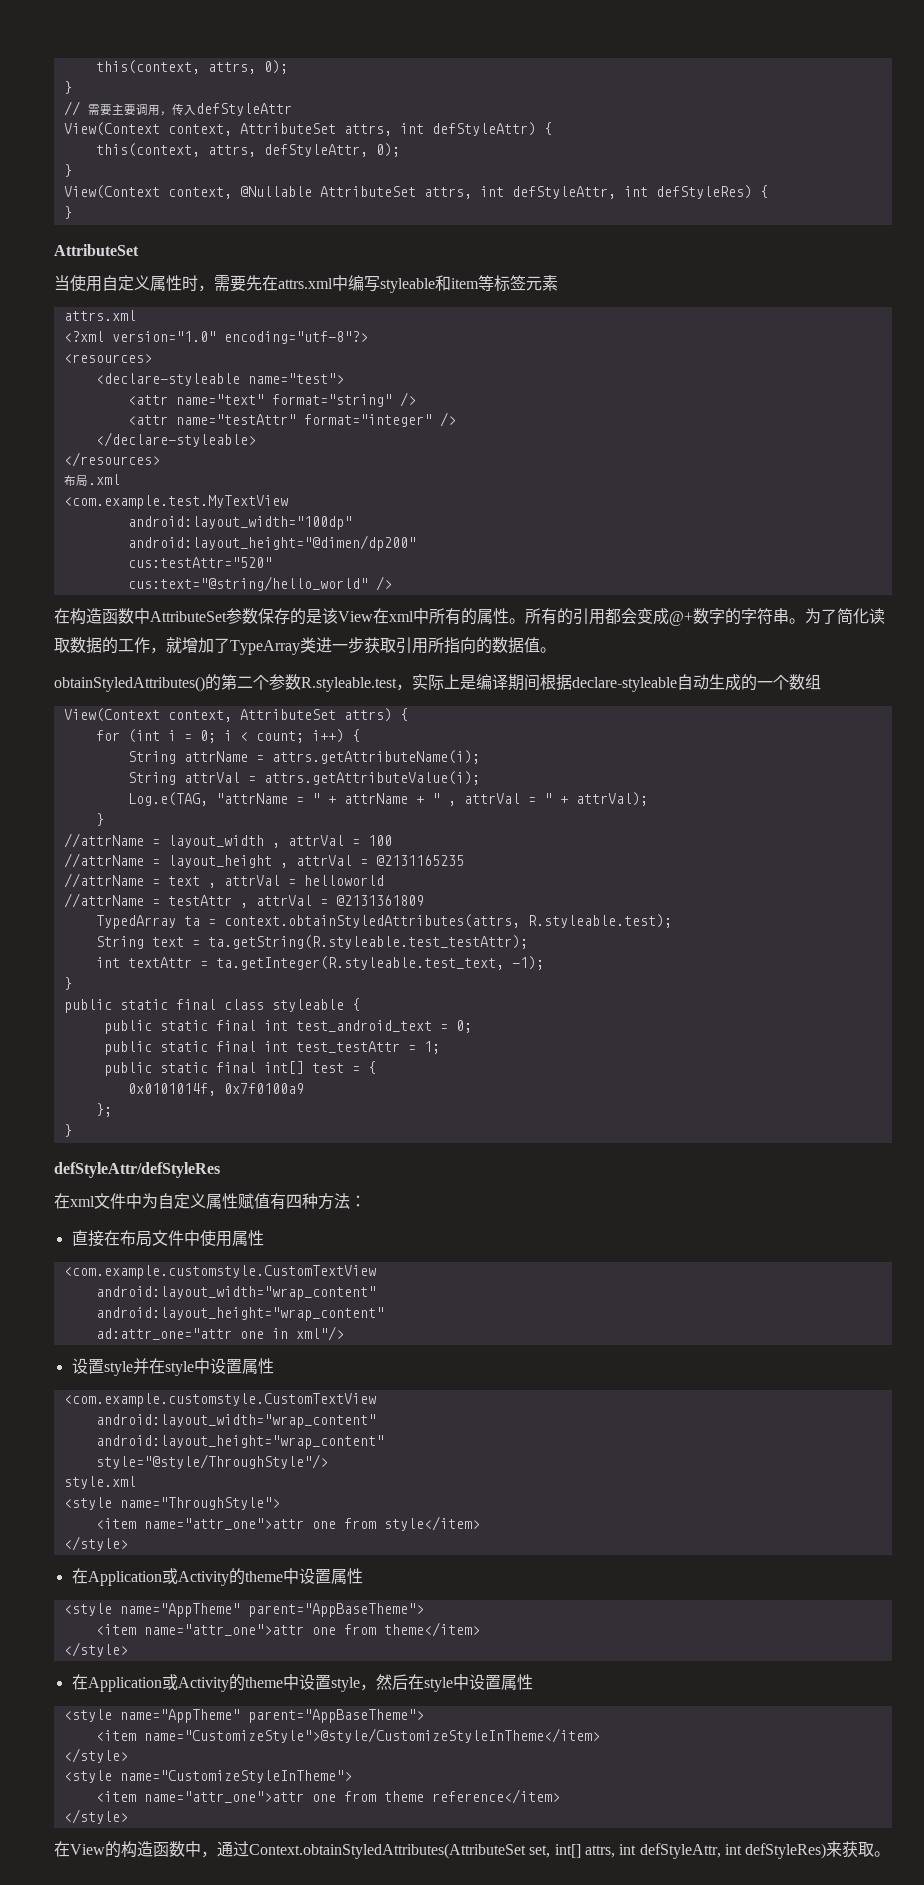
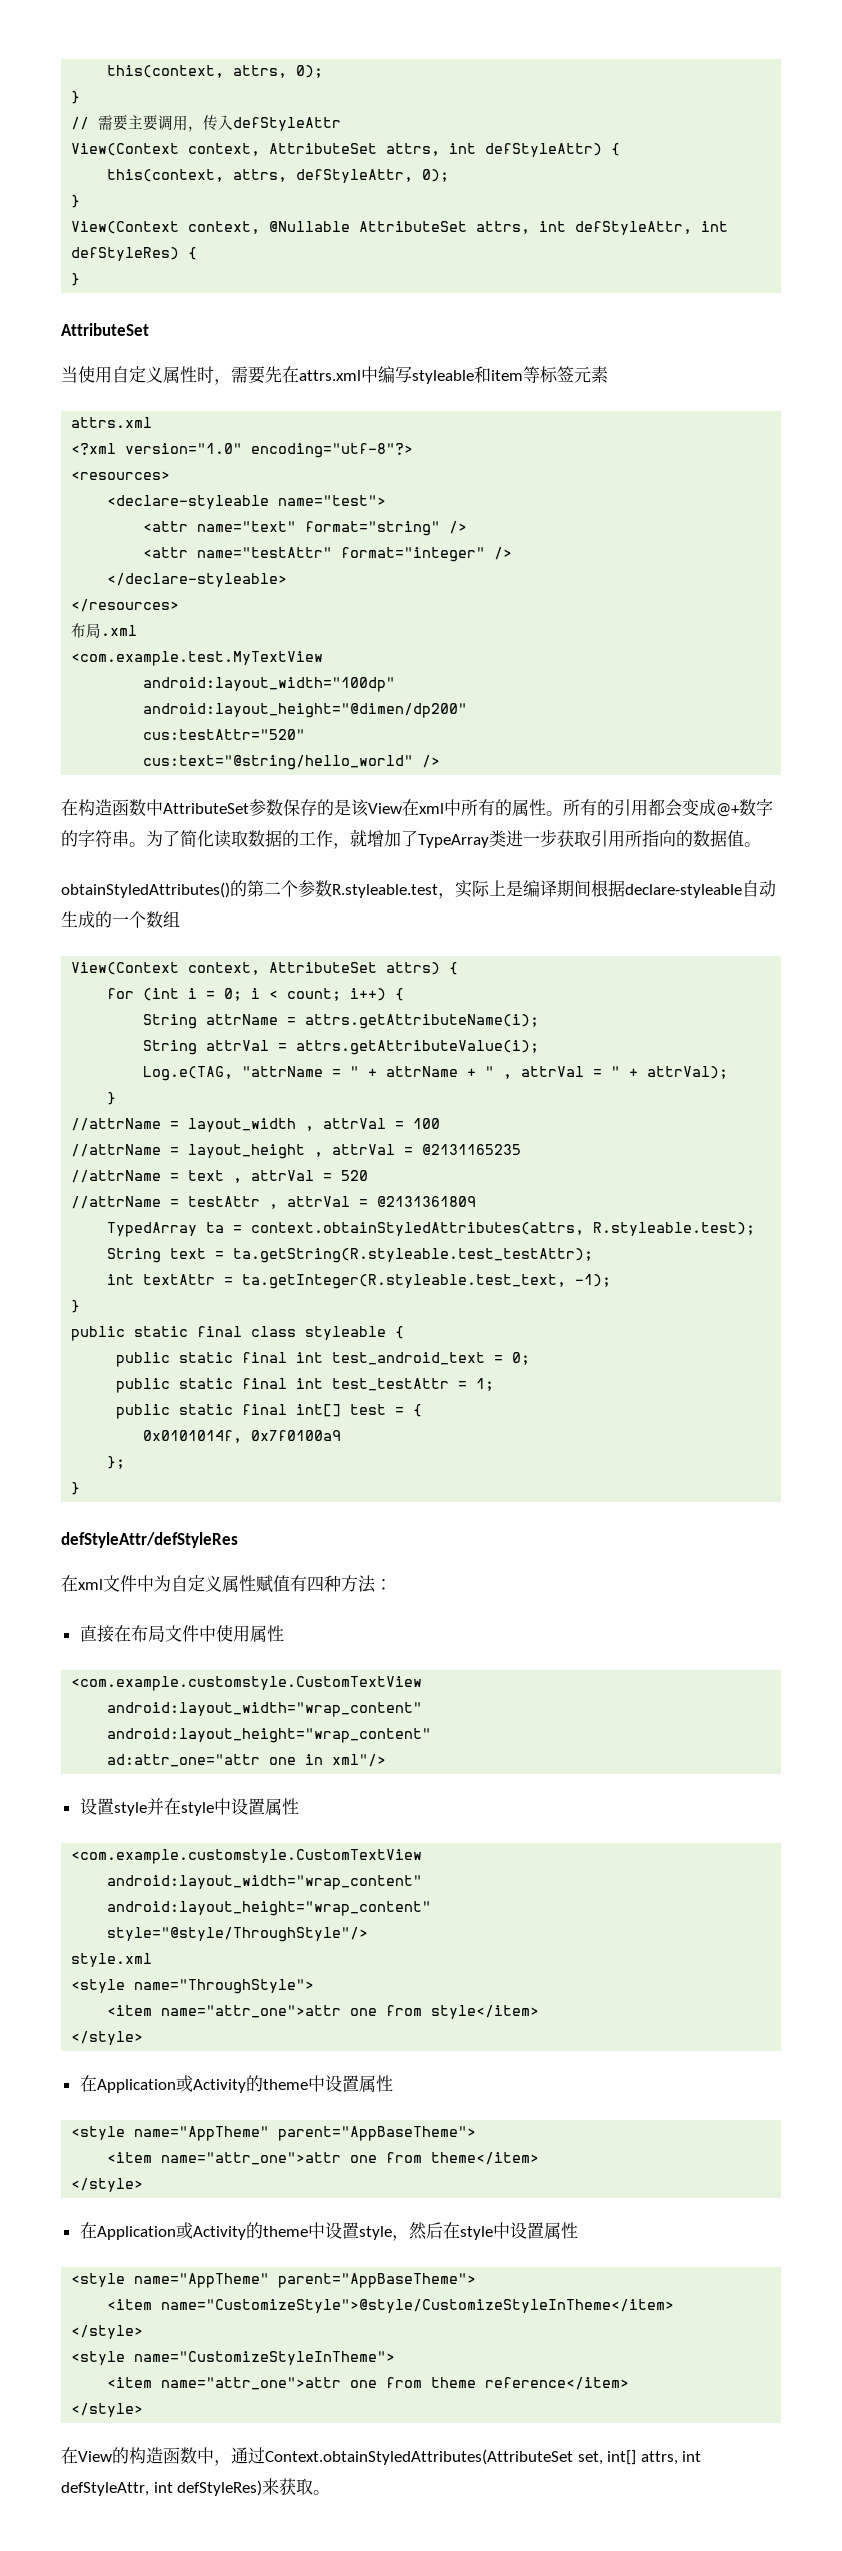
- //attrName = text , attrVal = helloworld
+ //attrName = text , attrVal = 520

